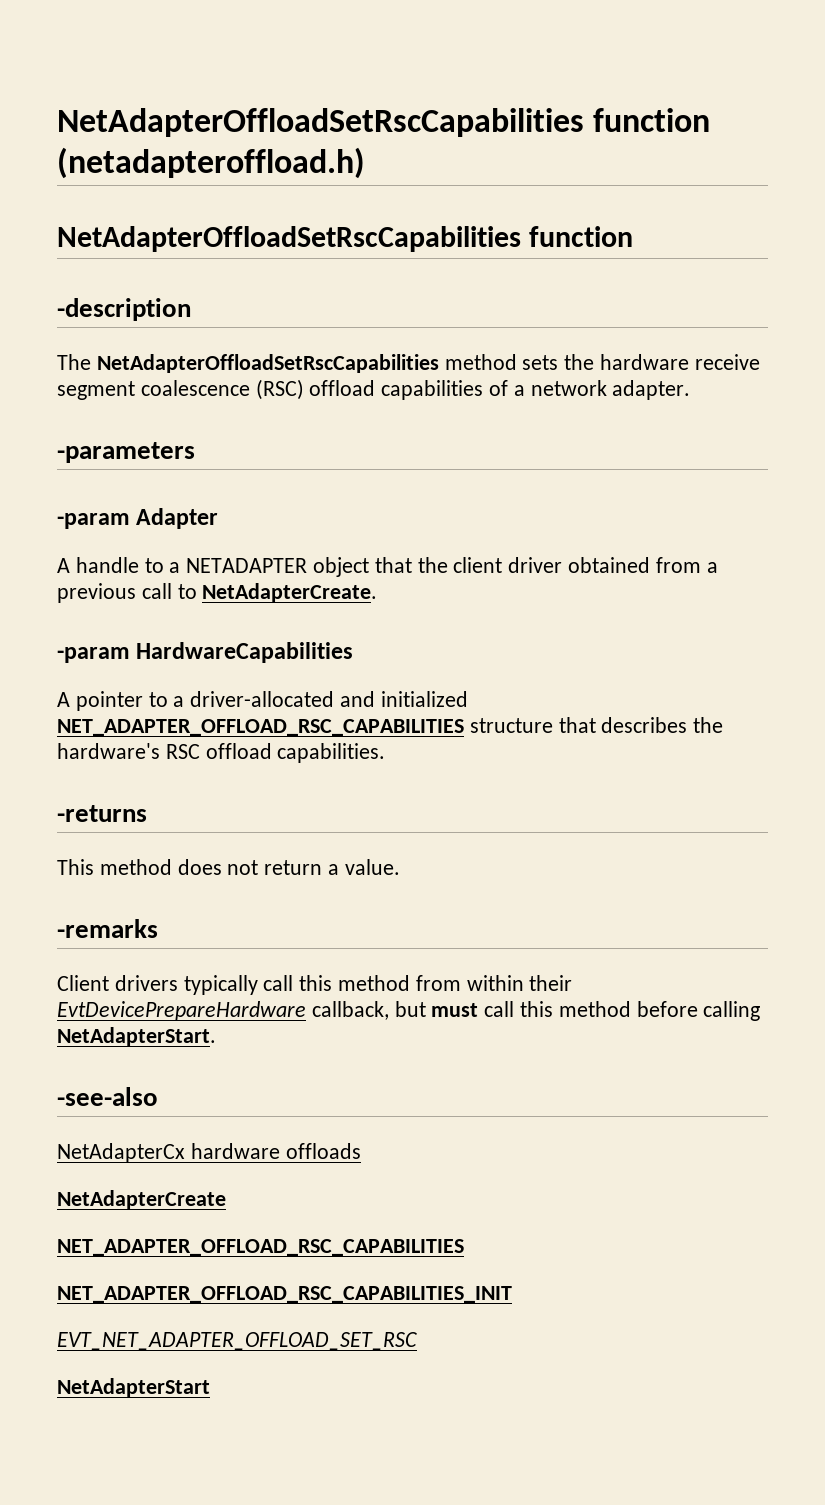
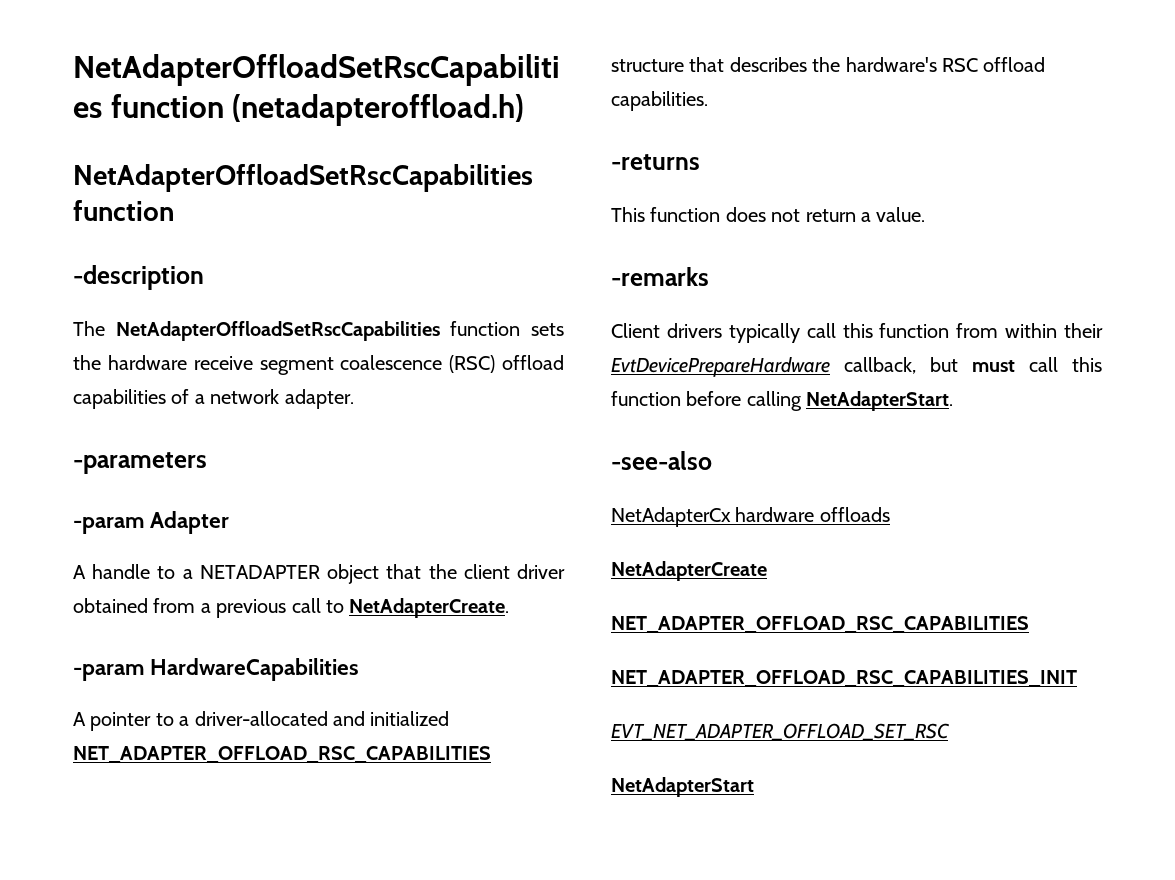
- The NetAdapterOffloadSetRscCapabilities method sets the hardware receive segment coalescence (RSC) offload capabilities of a network adapter.
+ The NetAdapterOffloadSetRscCapabilities function sets the hardware receive segment coalescence (RSC) offload capabilities of a network adapter.
- This method does not return a value.
+ This function does not return a value.
- Client drivers typically call this method from within their EvtDevicePrepareHardware callback, but must call this method before calling NetAdapterStart.
+ Client drivers typically call this function from within their EvtDevicePrepareHardware callback, but must call this function before calling NetAdapterStart.

